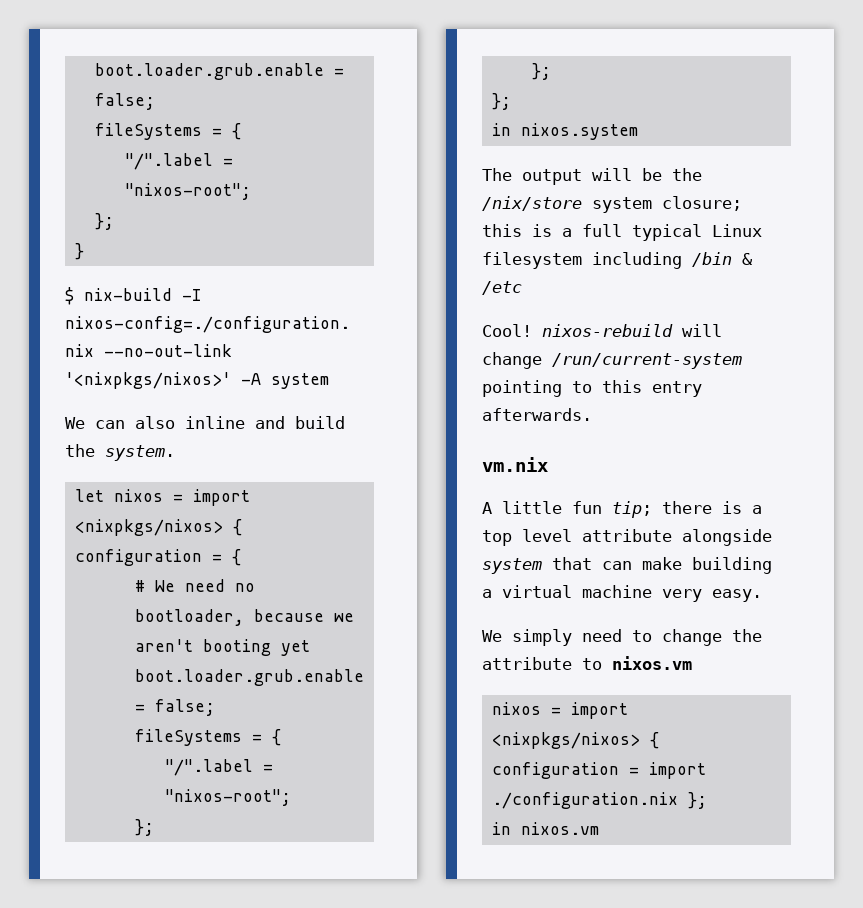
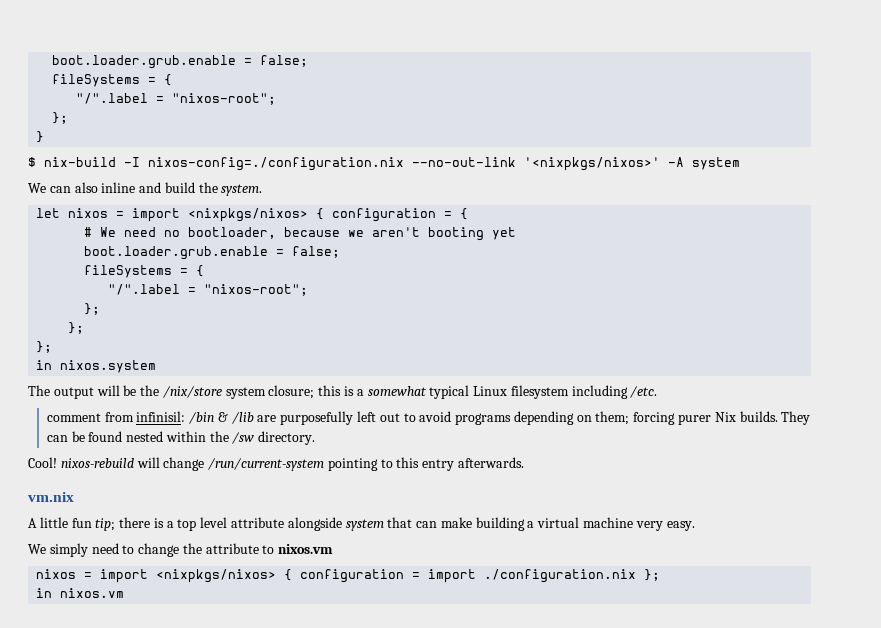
- The output will be the /nix/store system closure; this is a full typical Linux filesystem including /bin & /etc
+ The output will be the /nix/store system closure; this is a somewhat typical Linux filesystem including /etc.
+ comment from infinisil: /bin & /lib are purposefully left out to avoid programs depending on them; forcing purer Nix builds. They can be found nested within the /sw directory.

